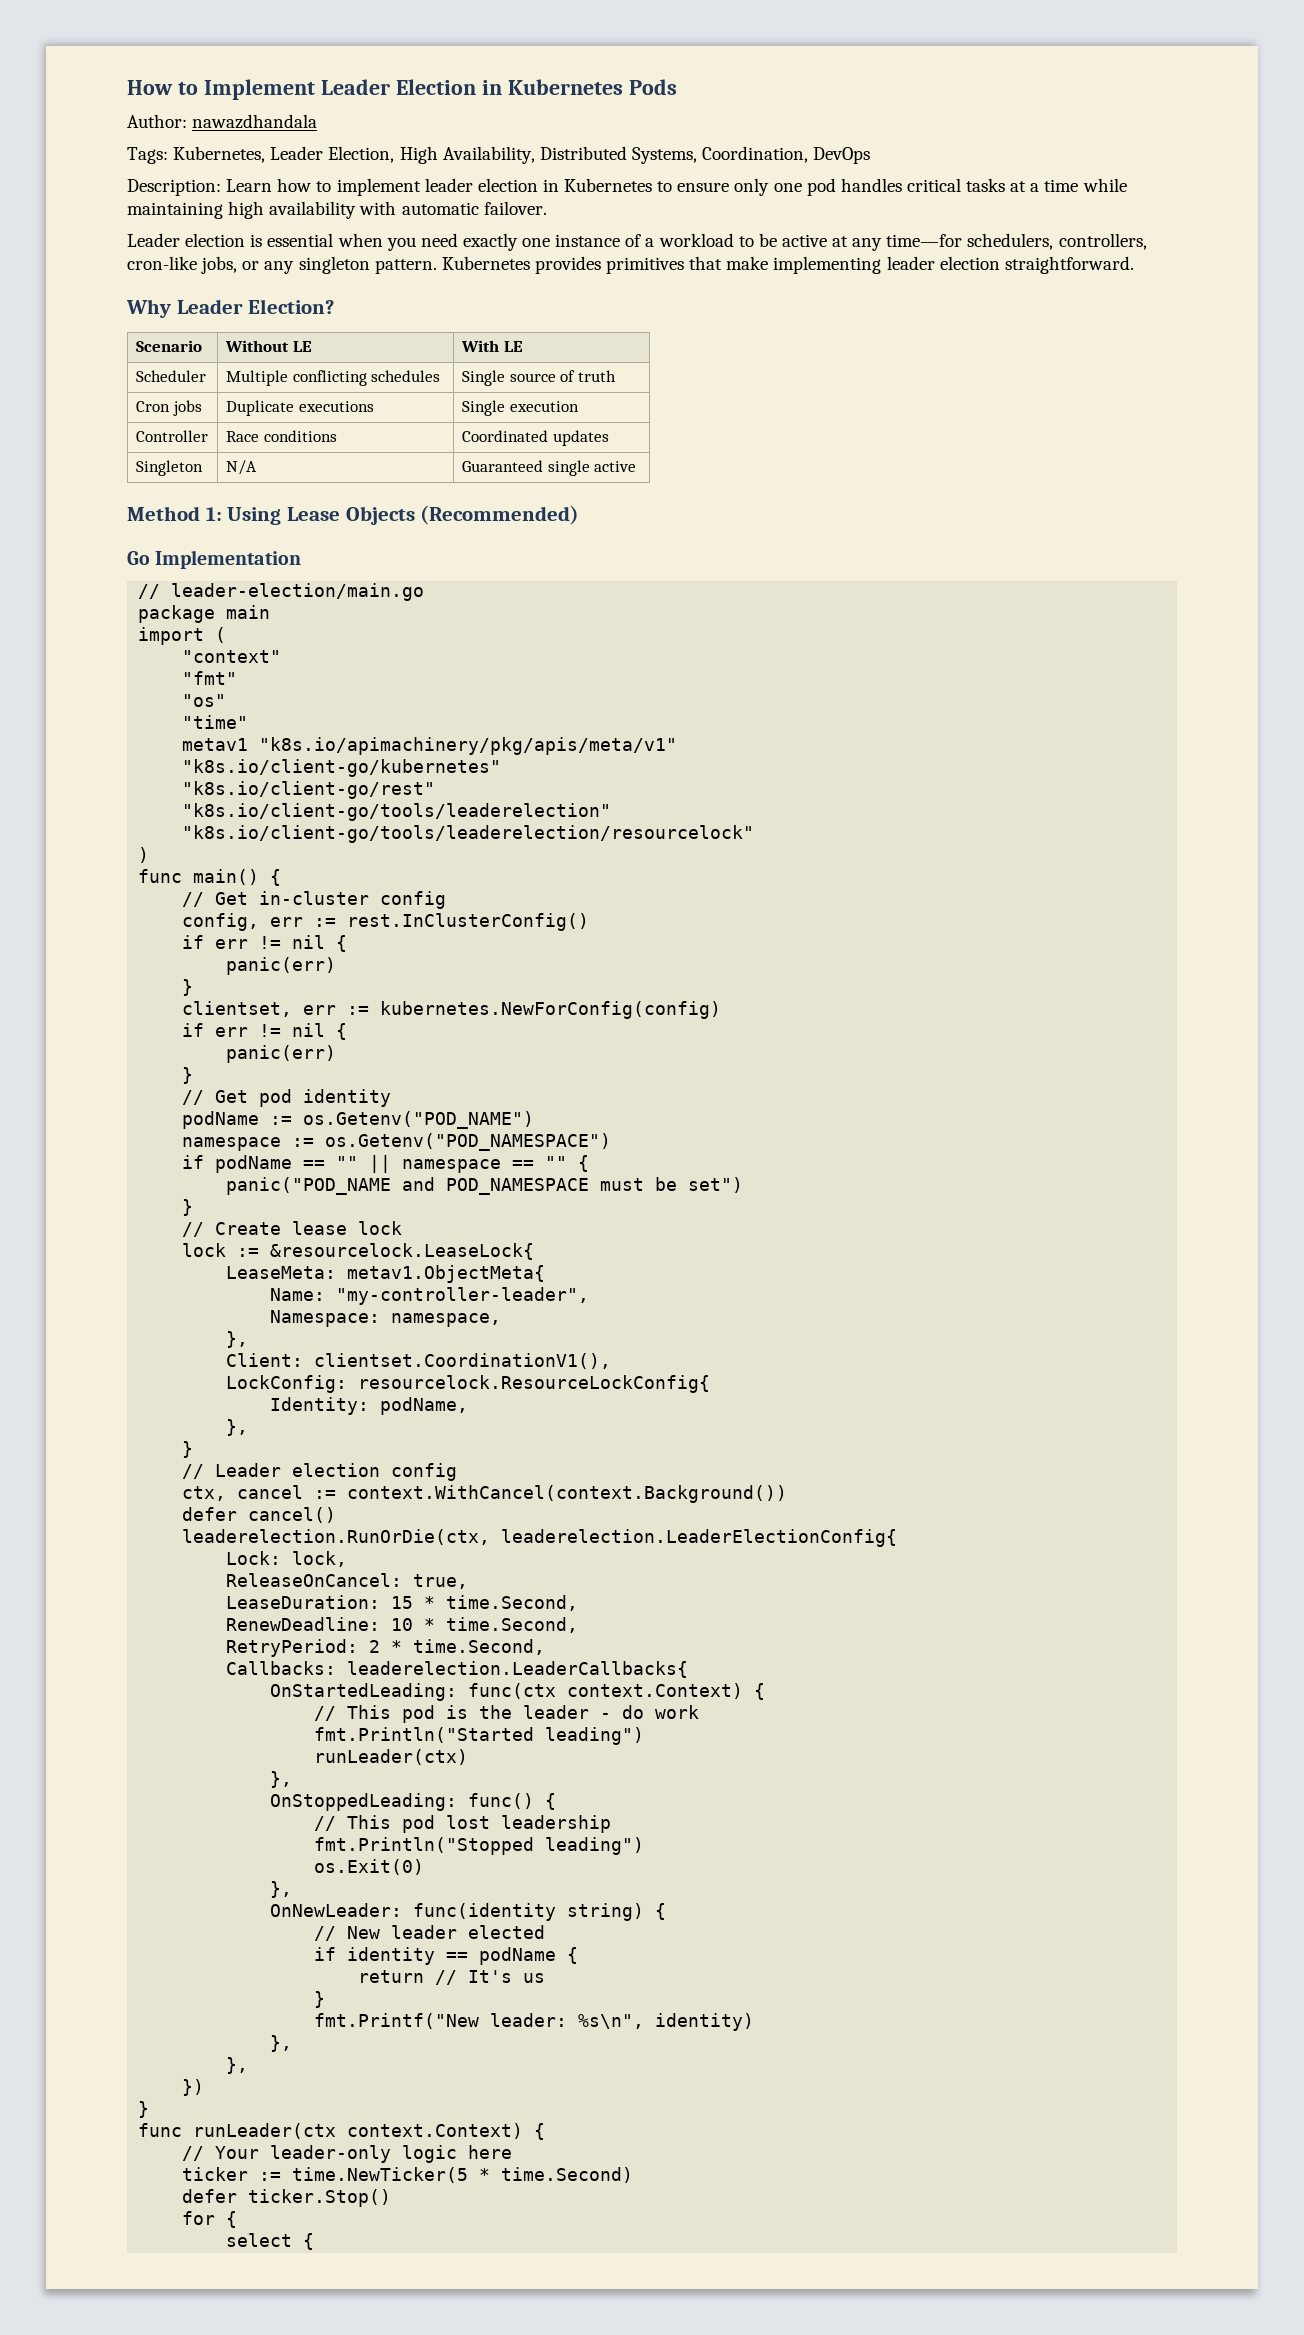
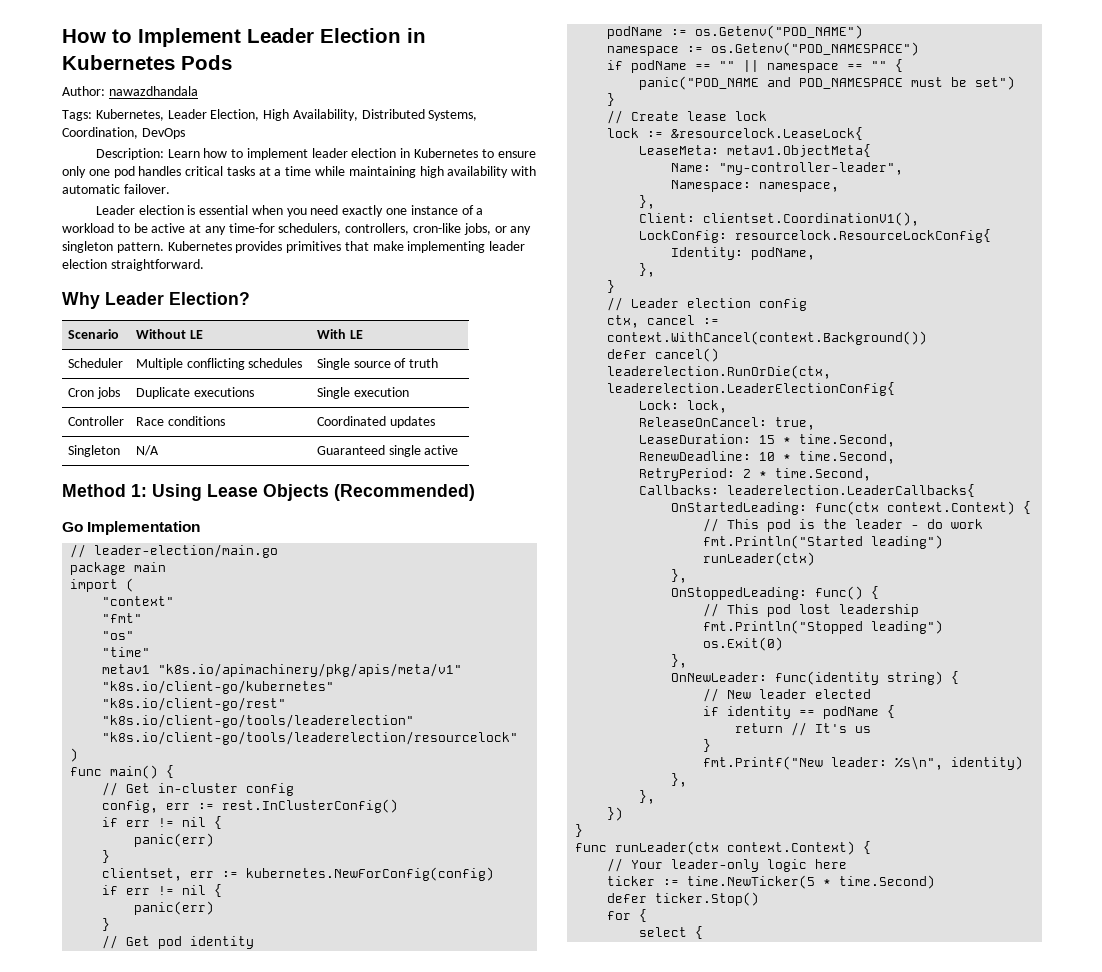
- Leader election is essential when you need exactly one instance of a workload to be active at any time—for schedulers, controllers, cron-like jobs, or any singleton pattern.
+ Leader election is essential when you need exactly one instance of a workload to be active at any time-for schedulers, controllers, cron-like jobs, or any singleton pattern.

